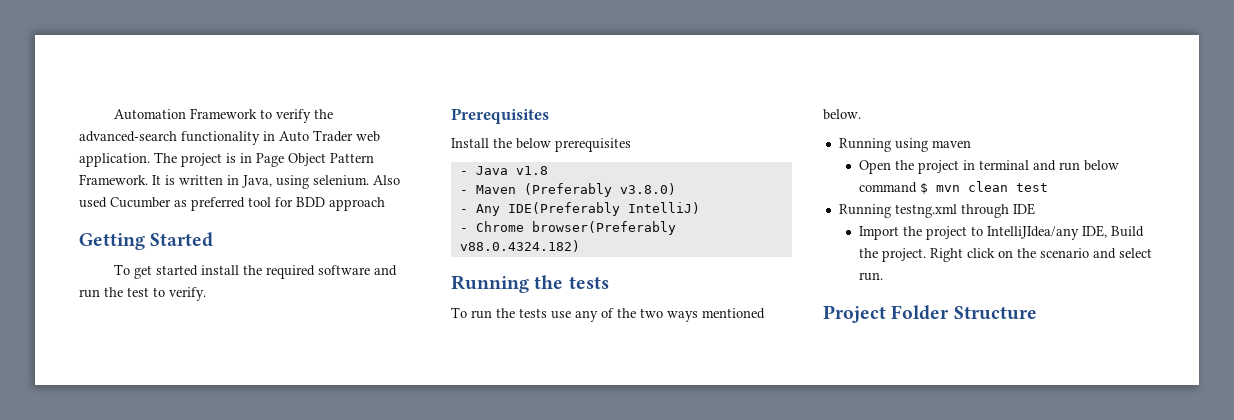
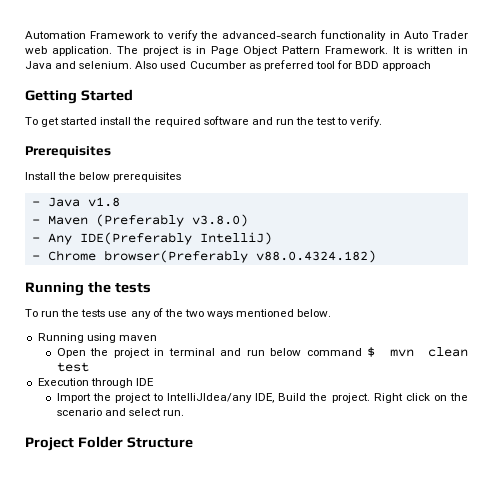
- It is written in Java, using selenium.
+ It is written in Java and selenium.
- Running testng.xml through IDE
+ Execution through IDE

